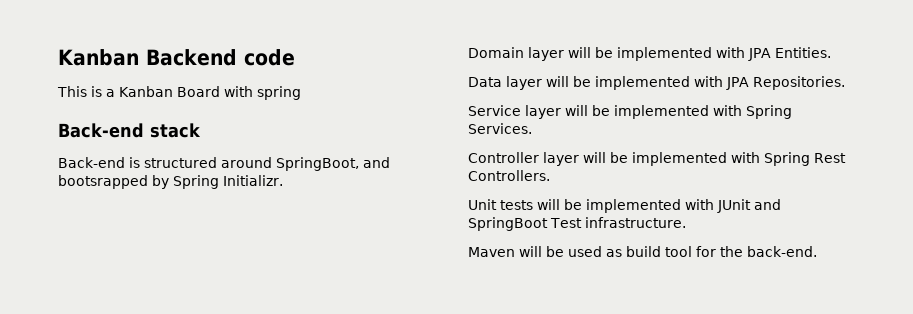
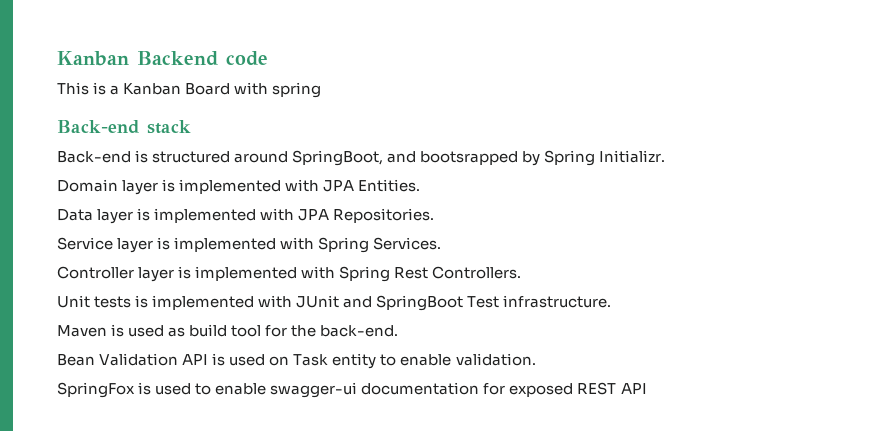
- Domain layer will be implemented with JPA Entities.
+ Domain layer is implemented with JPA Entities.
- Data layer will be implemented with JPA Repositories.
+ Data layer is implemented with JPA Repositories.
- Service layer will be implemented with Spring Services.
+ Service layer is implemented with Spring Services.
- Controller layer will be implemented with Spring Rest Controllers.
+ Controller layer is implemented with Spring Rest Controllers.
- Unit tests will be implemented with JUnit and SpringBoot Test infrastructure.
+ Unit tests is implemented with JUnit and SpringBoot Test infrastructure.
- Maven will be used as build tool for the back-end.
+ Maven is used as build tool for the back-end.
+ Bean Validation API is used on Task entity to enable validation.
+ SpringFox is used to enable swagger-ui documentation for exposed REST API

